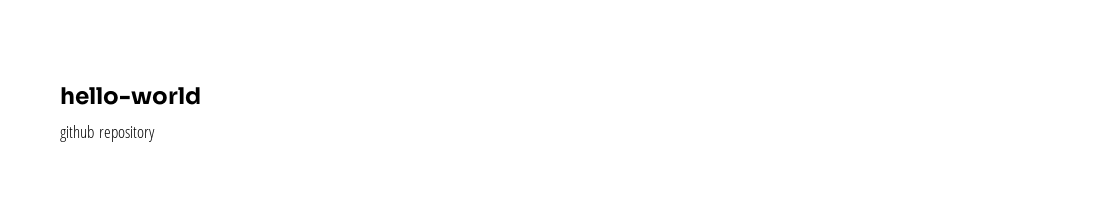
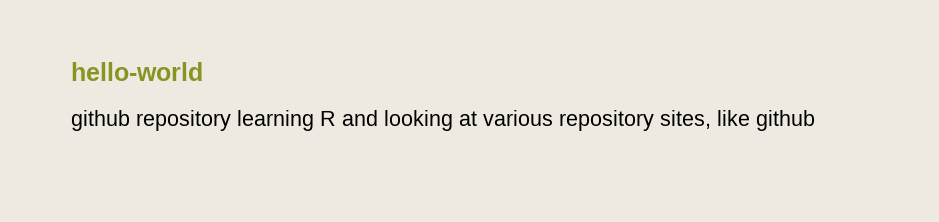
- github repository
+ github repository learning R and looking at various repository sites, like github

